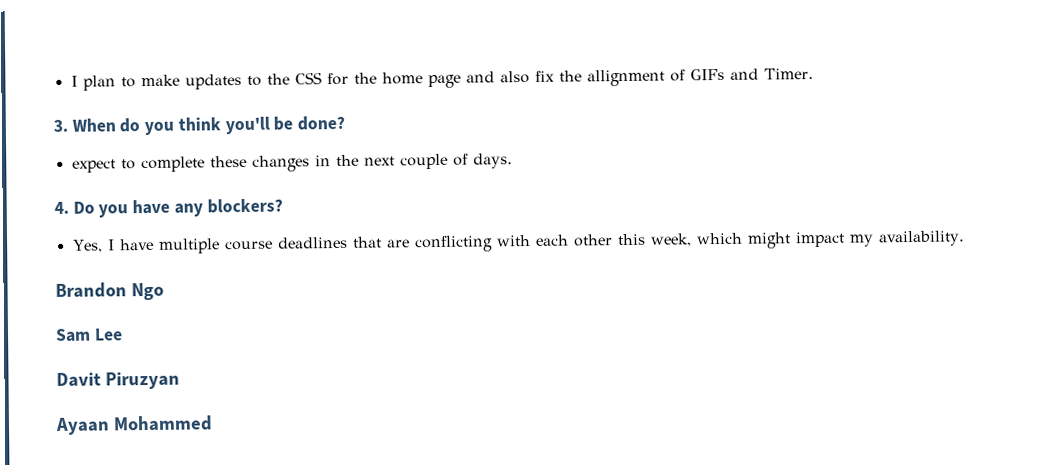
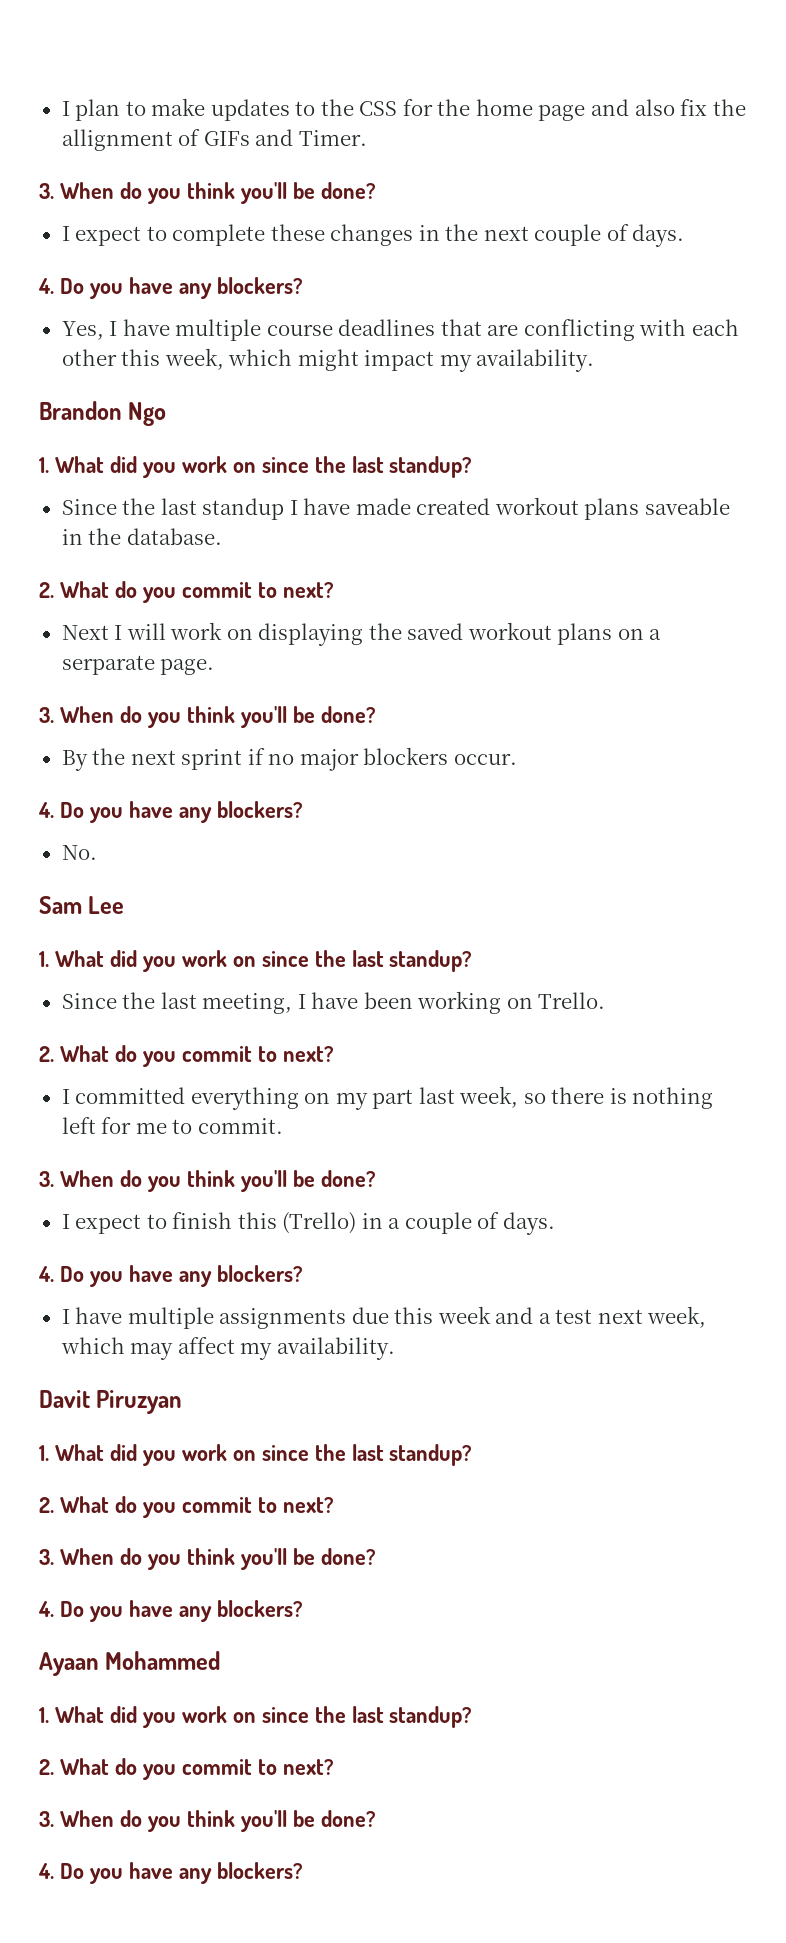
- expect to complete these changes in the next couple of days.
+ I expect to complete these changes in the next couple of days.
  Brandon Ngo
+ 1. What did you work on since the last standup?
+ Since the last standup I have made created workout plans saveable in the database.
+ 2. What do you commit to next?
+ Next I will work on displaying the saved workout plans on a serparate page.
+ 3. When do you think you'll be done?
+ By the next sprint if no major blockers occur.
+ 4. Do you have any blockers?
+ No.
  Sam Lee
+ 1. What did you work on since the last standup?
+ Since the last meeting, I have been working on Trello.
+ 2. What do you commit to next?
+ I committed everything on my part last week, so there is nothing left for me to commit.
+ 3. When do you think you'll be done?
+ I expect to finish this (Trello) in a couple of days.
+ 4. Do you have any blockers?
+ I have multiple assignments due this week and a test next week, which may affect my availability.
  Davit Piruzyan
+ 1. What did you work on since the last standup?
+ 2. What do you commit to next?
+ 3. When do you think you'll be done?
+ 4. Do you have any blockers?
  Ayaan Mohammed
+ 1. What did you work on since the last standup?
+ 2. What do you commit to next?
+ 3. When do you think you'll be done?
+ 4. Do you have any blockers?

